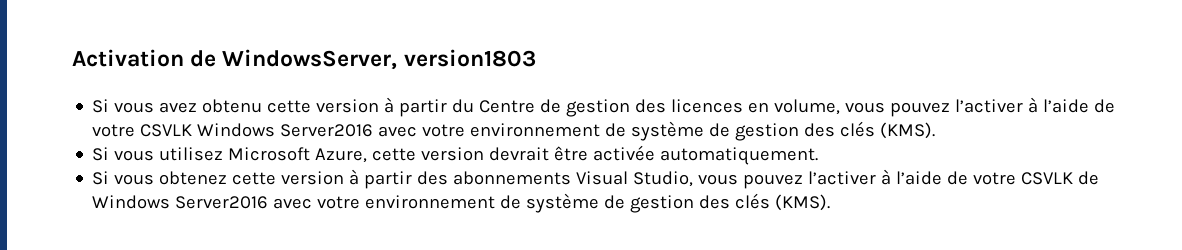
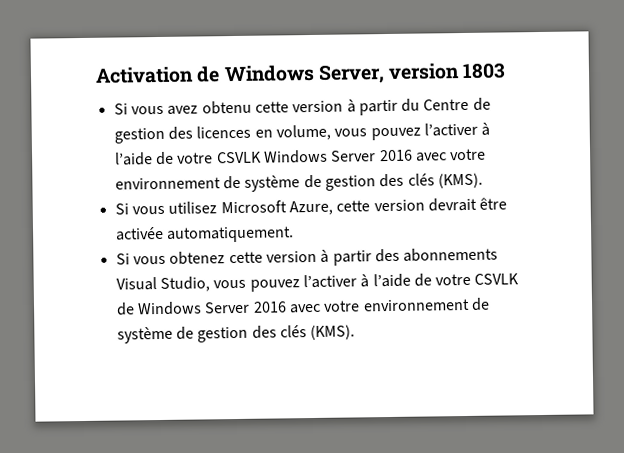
- Activation de WindowsServer, version1803
+ Activation de Windows Server, version 1803
- Si vous avez obtenu cette version à partir du Centre de gestion des licences en volume, vous pouvez l’activer à l’aide de votre CSVLK Windows Server2016 avec votre environnement de système de gestion des clés (KMS).
+ Si vous avez obtenu cette version à partir du Centre de gestion des licences en volume, vous pouvez l’activer à l’aide de votre CSVLK Windows Server 2016 avec votre environnement de système de gestion des clés (KMS).
- Si vous obtenez cette version à partir des abonnements Visual Studio, vous pouvez l’activer à l’aide de votre CSVLK de Windows Server2016 avec votre environnement de système de gestion des clés (KMS).
+ Si vous obtenez cette version à partir des abonnements Visual Studio, vous pouvez l’activer à l’aide de votre CSVLK de Windows Server 2016 avec votre environnement de système de gestion des clés (KMS).

